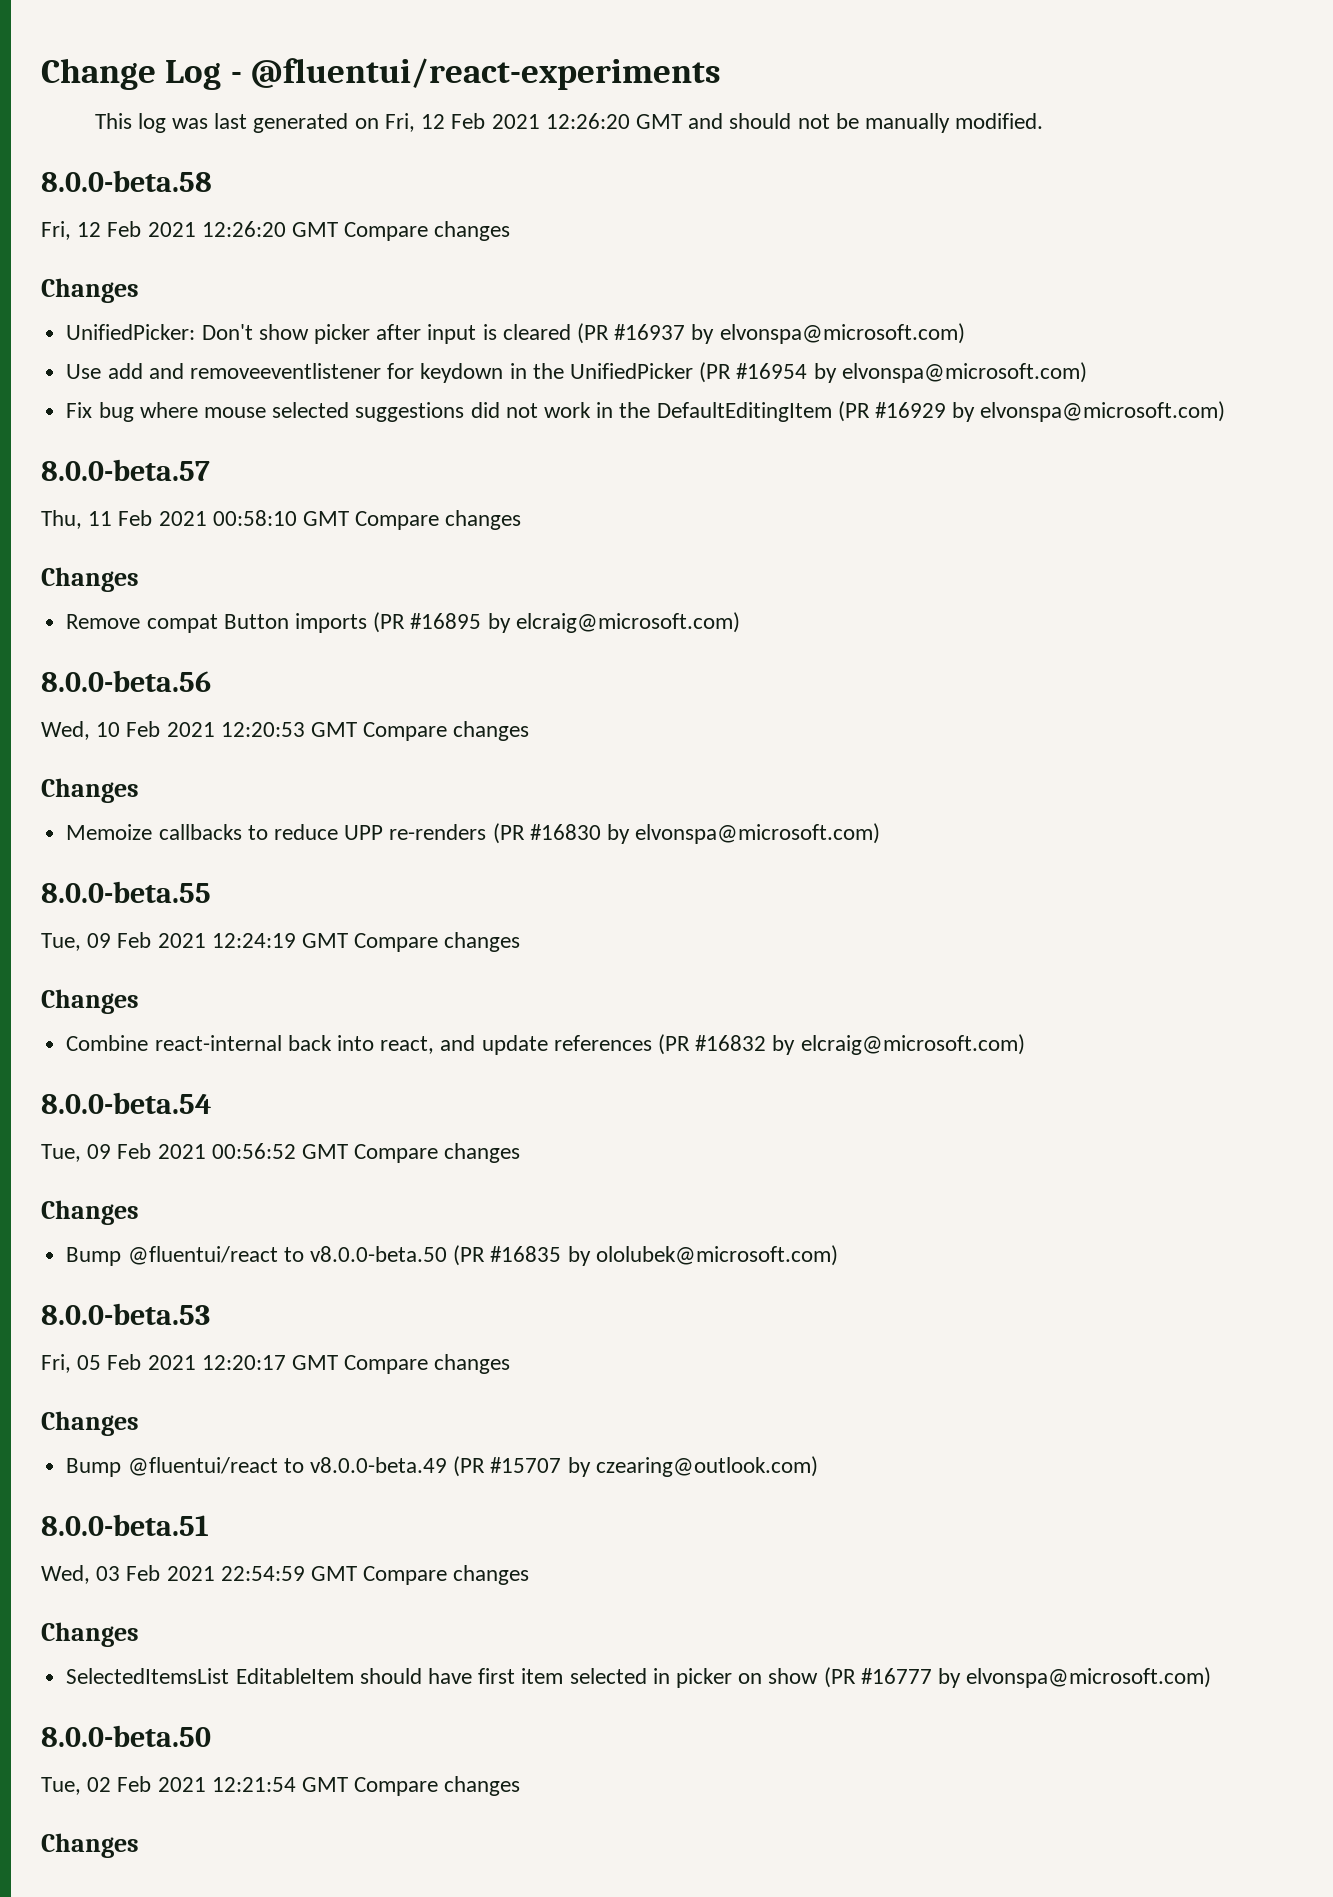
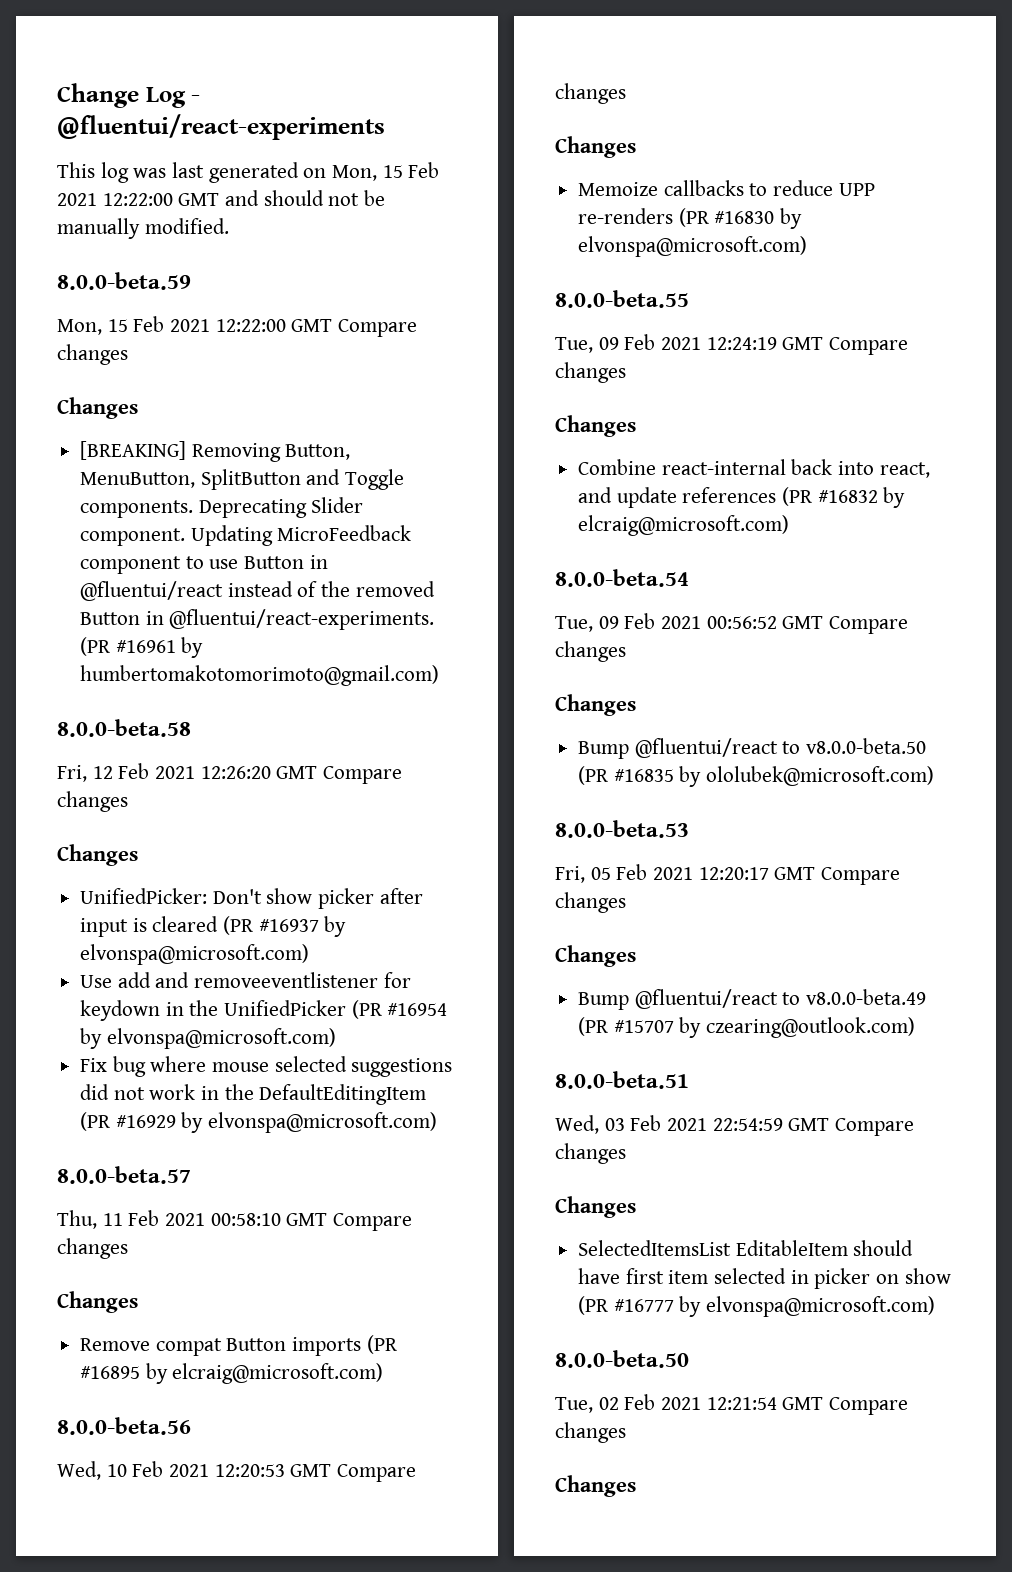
- This log was last generated on Fri, 12 Feb 2021 12:26:20 GMT and should not be manually modified.
+ This log was last generated on Mon, 15 Feb 2021 12:22:00 GMT and should not be manually modified.
+ 8.0.0-beta.59
+ Mon, 15 Feb 2021 12:22:00 GMT Compare changes
+ Changes
+ [BREAKING] Removing Button, MenuButton, SplitButton and Toggle components. Deprecating Slider component. Updating MicroFeedback component to use Button in @fluentui/react instead of the removed Button in @fluentui/react-experiments. (PR #16961 by humbertomakotomorimoto@gmail.com)

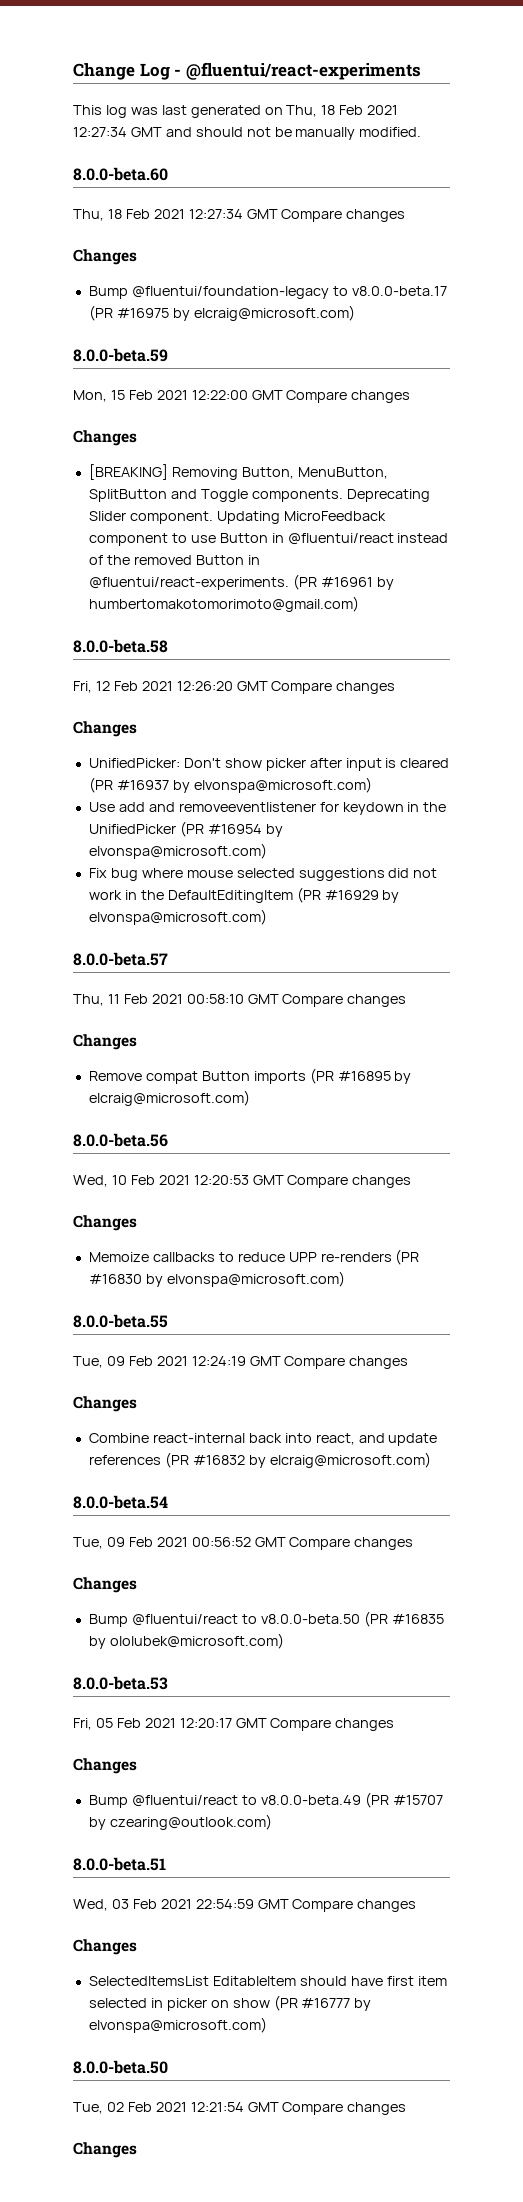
- This log was last generated on Mon, 15 Feb 2021 12:22:00 GMT and should not be manually modified.
+ This log was last generated on Thu, 18 Feb 2021 12:27:34 GMT and should not be manually modified.
+ 8.0.0-beta.60
+ Thu, 18 Feb 2021 12:27:34 GMT Compare changes
+ Changes
+ Bump @fluentui/foundation-legacy to v8.0.0-beta.17 (PR #16975 by elcraig@microsoft.com)

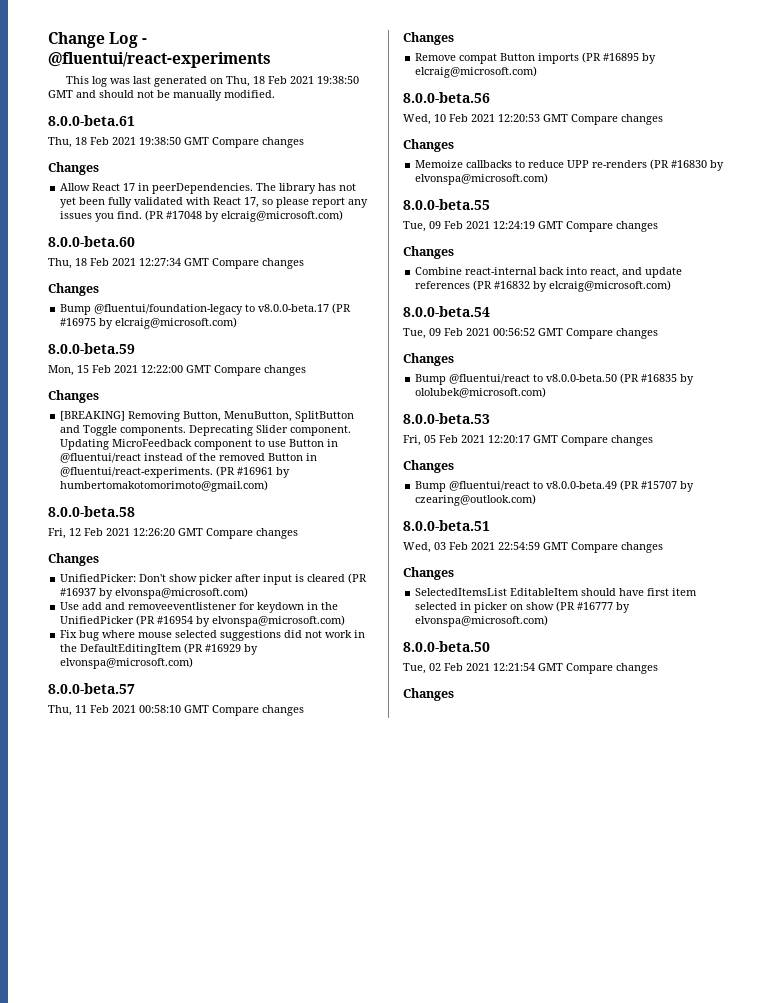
- This log was last generated on Thu, 18 Feb 2021 12:27:34 GMT and should not be manually modified.
+ This log was last generated on Thu, 18 Feb 2021 19:38:50 GMT and should not be manually modified.
+ 8.0.0-beta.61
+ Thu, 18 Feb 2021 19:38:50 GMT Compare changes
+ Changes
+ Allow React 17 in peerDependencies. The library has not yet been fully validated with React 17, so please report any issues you find. (PR #17048 by elcraig@microsoft.com)

